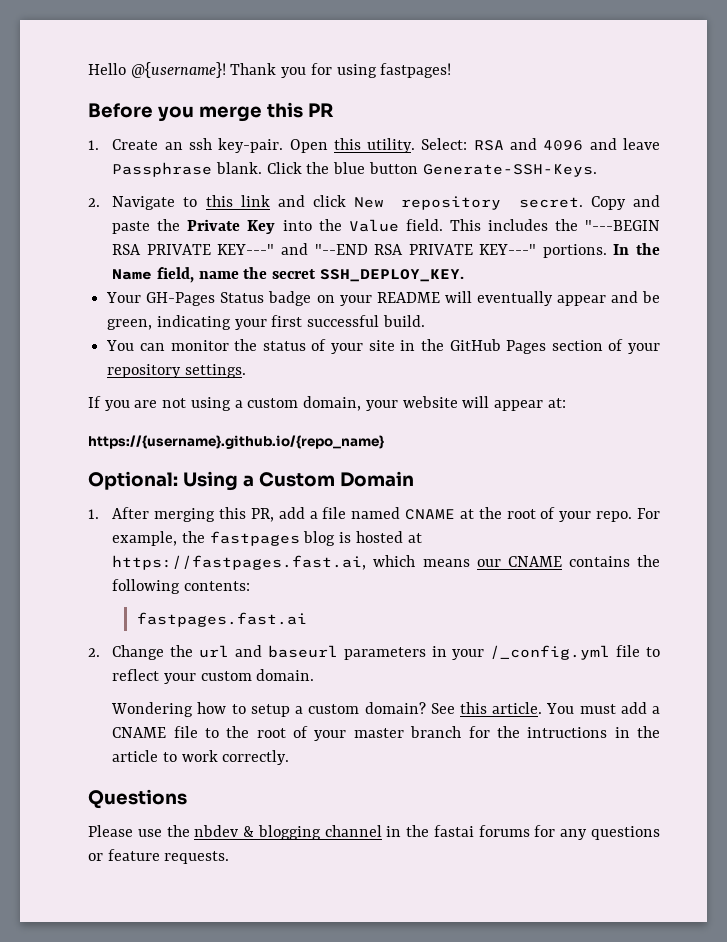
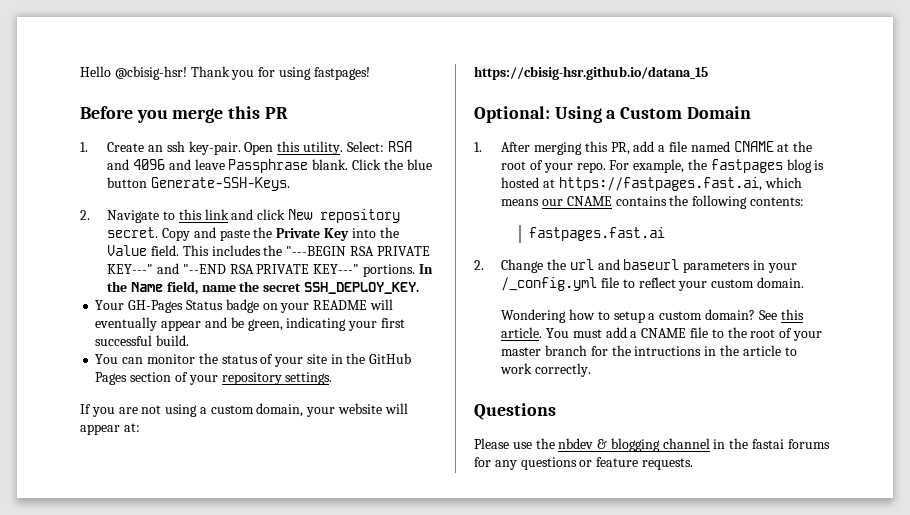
- Hello @{username}!
+ Hello @cbisig-hsr!
- https://{username}.github.io/{repo_name}
+ https://cbisig-hsr.github.io/datana_15

